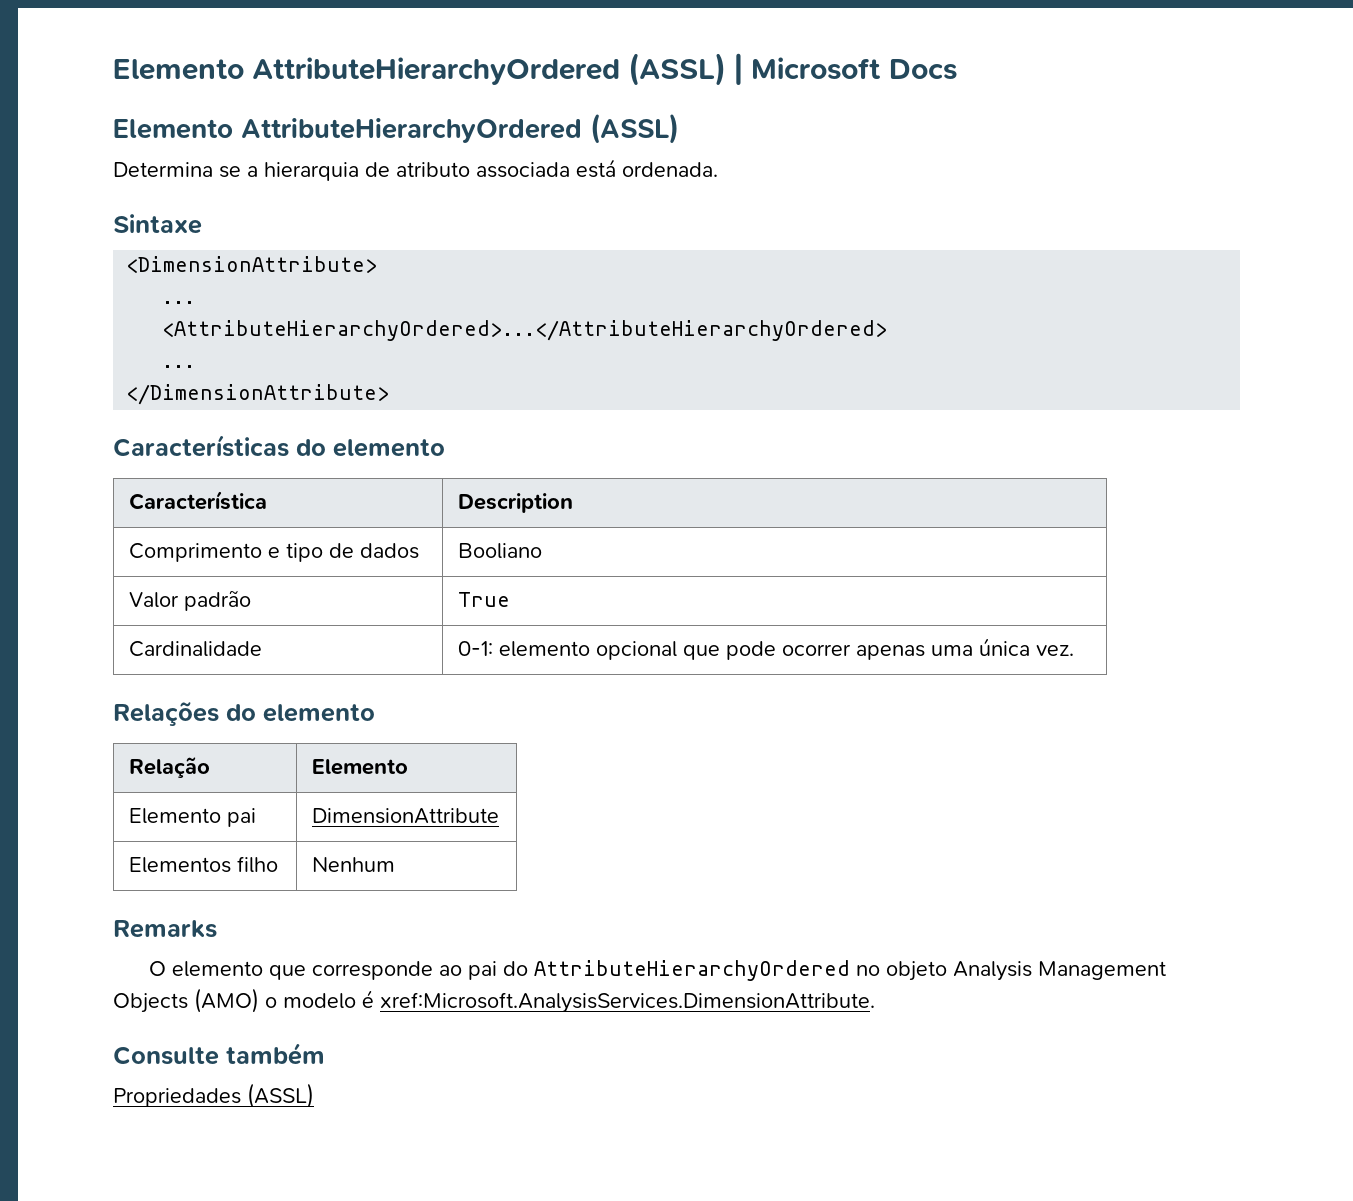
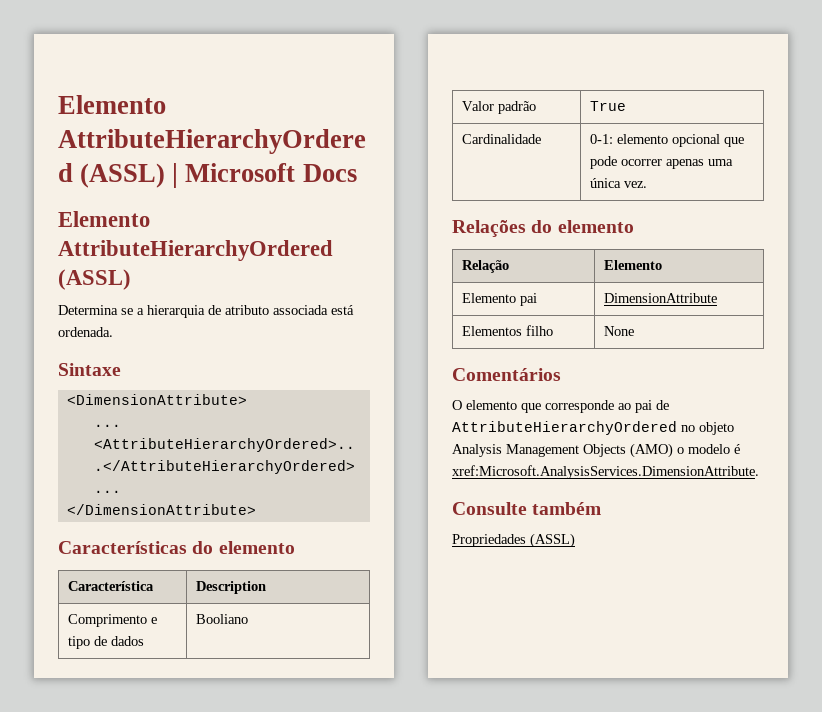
- Elementos filho | Nenhum
- Remarks
+ Elementos filho | None
+ Comentários
- O elemento que corresponde ao pai do AttributeHierarchyOrdered no objeto Analysis Management Objects (AMO) o modelo é xref:Microsoft.AnalysisServices.DimensionAttribute.
+ O elemento que corresponde ao pai de AttributeHierarchyOrdered no objeto Analysis Management Objects (AMO) o modelo é xref:Microsoft.AnalysisServices.DimensionAttribute.

